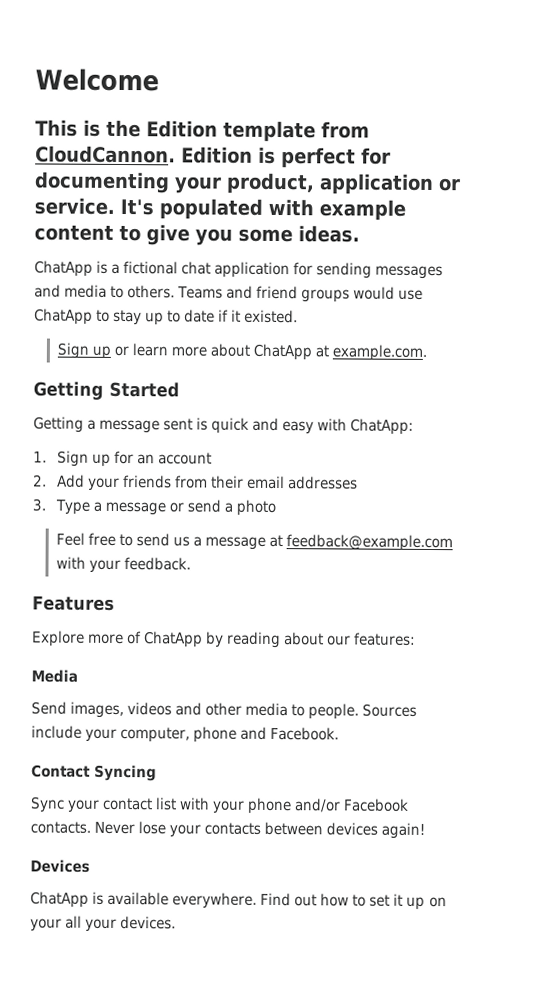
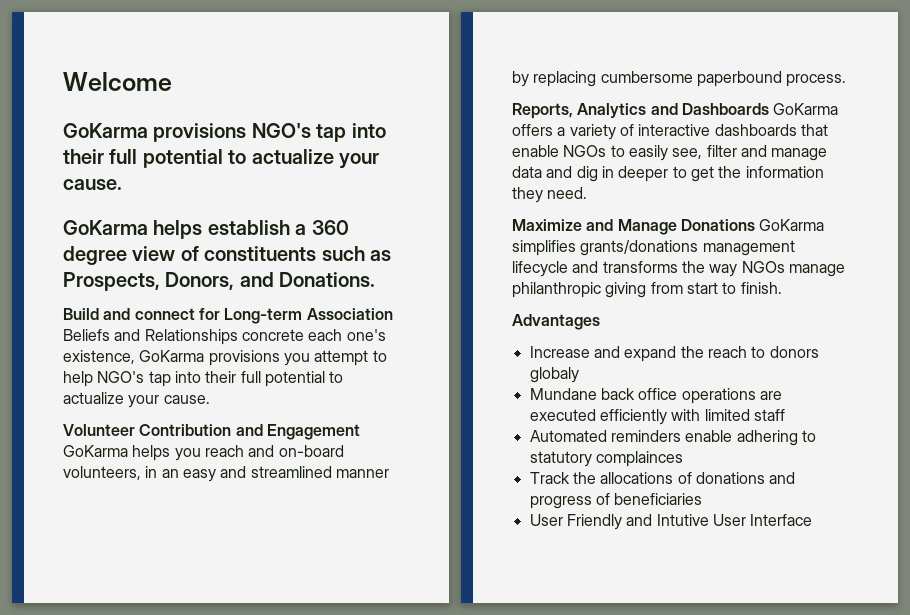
- This is the Edition template from CloudCannon. Edition is perfect for documenting your product, application or service. It's populated with example content to give you some ideas.
- ChatApp is a fictional chat application for sending messages and media to others. Teams and friend groups would use ChatApp to stay up to date if it existed.
- Sign up or learn more about ChatApp at example.com.
- Getting Started
- Getting a message sent is quick and easy with ChatApp:
- 1. Sign up for an account
- 2. Add your friends from their email addresses
- 3. Type a message or send a photo
- Feel free to send us a message at feedback@example.com with your feedback.
- Features
- Explore more of ChatApp by reading about our features:
- Media
- Send images, videos and other media to people. Sources include your computer, phone and Facebook.
- Contact Syncing
- Sync your contact list with your phone and/or Facebook contacts. Never lose your contacts between devices again!
- Devices
- ChatApp is available everywhere. Find out how to set it up on your all your devices.
+ GoKarma provisions NGO's tap into their full potential to actualize your cause.
+ GoKarma helps establish a 360 degree view of constituents such as Prospects, Donors, and Donations.
+ Build and connect for Long-term Association Beliefs and Relationships concrete each one's existence, GoKarma provisions you attempt to help NGO's tap into their full potential to actualize your cause.
+ Volunteer Contribution and Engagement GoKarma helps you reach and on-board volunteers, in an easy and streamlined manner by replacing cumbersome paperbound process.
+ Reports, Analytics and Dashboards GoKarma offers a variety of interactive dashboards that enable NGOs to easily see, filter and manage data and dig in deeper to get the information they need.
+ Maximize and Manage Donations GoKarma simplifies grants/donations management lifecycle and transforms the way NGOs manage philanthropic giving from start to finish.
+ Advantages
+ Increase and expand the reach to donors globaly
+ Mundane back office operations are executed efficiently with limited staff
+ Automated reminders enable adhering to statutory complainces
+ Track the allocations of donations and progress of beneficiaries
+ User Friendly and Intutive User Interface

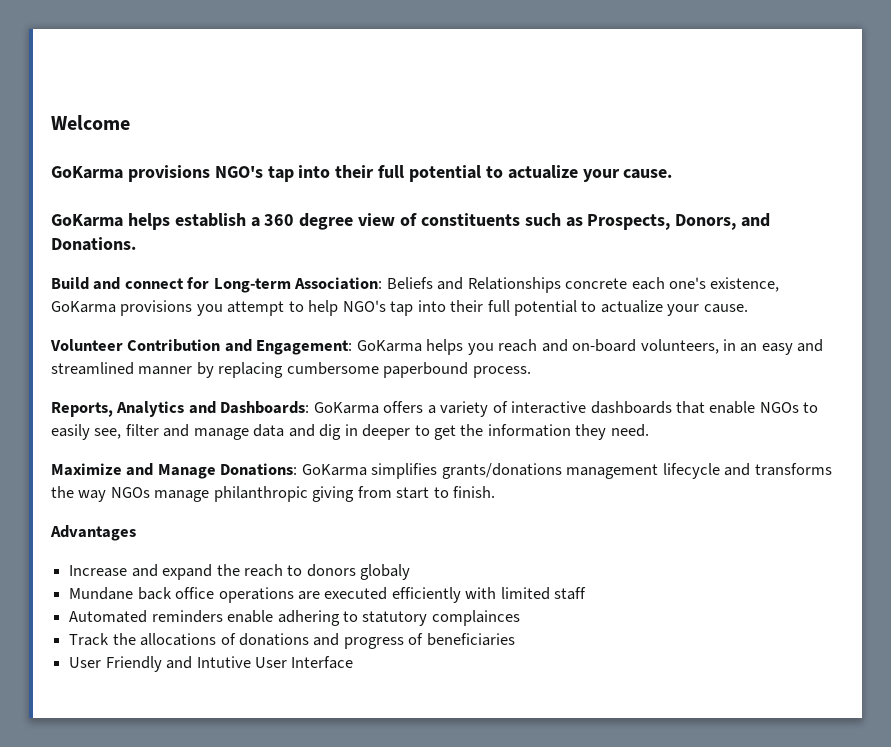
- Build and connect for Long-term Association Beliefs and Relationships concrete each one's existence, GoKarma provisions you attempt to help NGO's tap into their full potential to actualize your cause.
+ Build and connect for Long-term Association: Beliefs and Relationships concrete each one's existence, GoKarma provisions you attempt to help NGO's tap into their full potential to actualize your cause.
- Volunteer Contribution and Engagement GoKarma helps you reach and on-board volunteers, in an easy and streamlined manner by replacing cumbersome paperbound process.
+ Volunteer Contribution and Engagement: GoKarma helps you reach and on-board volunteers, in an easy and streamlined manner by replacing cumbersome paperbound process.
- Reports, Analytics and Dashboards GoKarma offers a variety of interactive dashboards that enable NGOs to easily see, filter and manage data and dig in deeper to get the information they need.
+ Reports, Analytics and Dashboards: GoKarma offers a variety of interactive dashboards that enable NGOs to easily see, filter and manage data and dig in deeper to get the information they need.
- Maximize and Manage Donations GoKarma simplifies grants/donations management lifecycle and transforms the way NGOs manage philanthropic giving from start to finish.
+ Maximize and Manage Donations: GoKarma simplifies grants/donations management lifecycle and transforms the way NGOs manage philanthropic giving from start to finish.

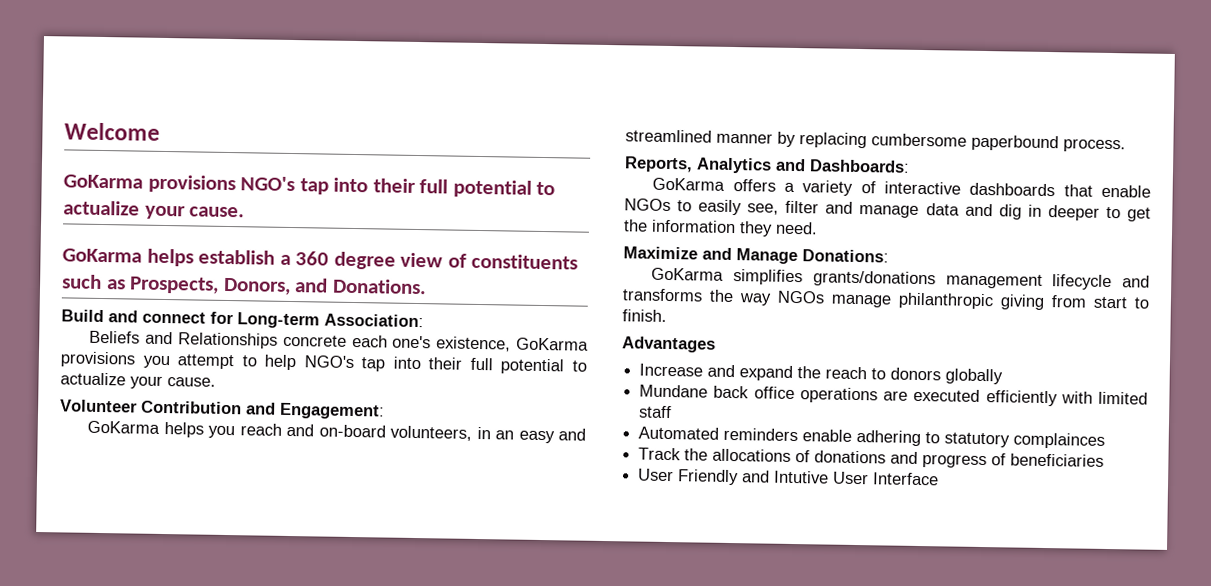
- Build and connect for Long-term Association: Beliefs and Relationships concrete each one's existence, GoKarma provisions you attempt to help NGO's tap into their full potential to actualize your cause.
+ Build and connect for Long-term Association:
+ Beliefs and Relationships concrete each one's existence, GoKarma provisions you attempt to help NGO's tap into their full potential to actualize your cause.
- Volunteer Contribution and Engagement: GoKarma helps you reach and on-board volunteers, in an easy and streamlined manner by replacing cumbersome paperbound process.
+ Volunteer Contribution and Engagement:
+ GoKarma helps you reach and on-board volunteers, in an easy and streamlined manner by replacing cumbersome paperbound process.
- Reports, Analytics and Dashboards: GoKarma offers a variety of interactive dashboards that enable NGOs to easily see, filter and manage data and dig in deeper to get the information they need.
+ Reports, Analytics and Dashboards:
+ GoKarma offers a variety of interactive dashboards that enable NGOs to easily see, filter and manage data and dig in deeper to get the information they need.
- Maximize and Manage Donations: GoKarma simplifies grants/donations management lifecycle and transforms the way NGOs manage philanthropic giving from start to finish.
+ Maximize and Manage Donations:
+ GoKarma simplifies grants/donations management lifecycle and transforms the way NGOs manage philanthropic giving from start to finish.
- Increase and expand the reach to donors globaly
+ Increase and expand the reach to donors globally

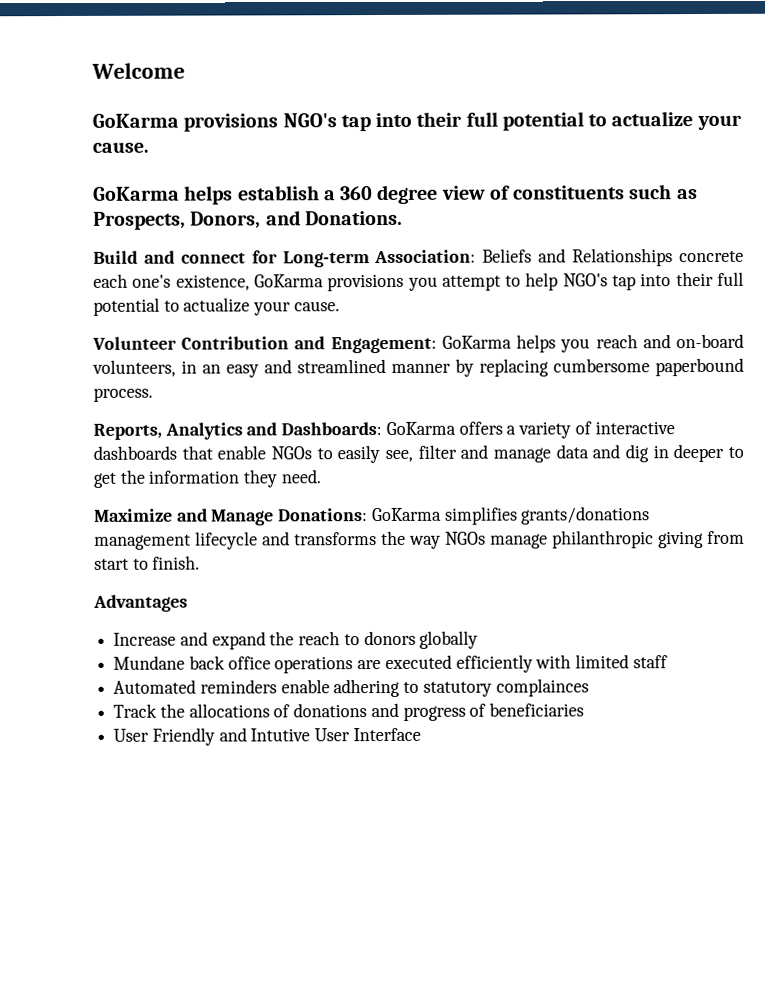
- Build and connect for Long-term Association:
- Beliefs and Relationships concrete each one's existence, GoKarma provisions you attempt to help NGO's tap into their full potential to actualize your cause.
+ Build and connect for Long-term Association: Beliefs and Relationships concrete each one's existence, GoKarma provisions you attempt to help NGO's tap into their full potential to actualize your cause.
- Volunteer Contribution and Engagement:
- GoKarma helps you reach and on-board volunteers, in an easy and streamlined manner by replacing cumbersome paperbound process.
+ Volunteer Contribution and Engagement: GoKarma helps you reach and on-board volunteers, in an easy and streamlined manner by replacing cumbersome paperbound process.
- Reports, Analytics and Dashboards:
- GoKarma offers a variety of interactive dashboards that enable NGOs to easily see, filter and manage data and dig in deeper to get the information they need.
+ Reports, Analytics and Dashboards: GoKarma offers a variety of interactive dashboards that enable NGOs to easily see, filter and manage data and dig in deeper to get the information they need.
- Maximize and Manage Donations:
- GoKarma simplifies grants/donations management lifecycle and transforms the way NGOs manage philanthropic giving from start to finish.
+ Maximize and Manage Donations: GoKarma simplifies grants/donations management lifecycle and transforms the way NGOs manage philanthropic giving from start to finish.

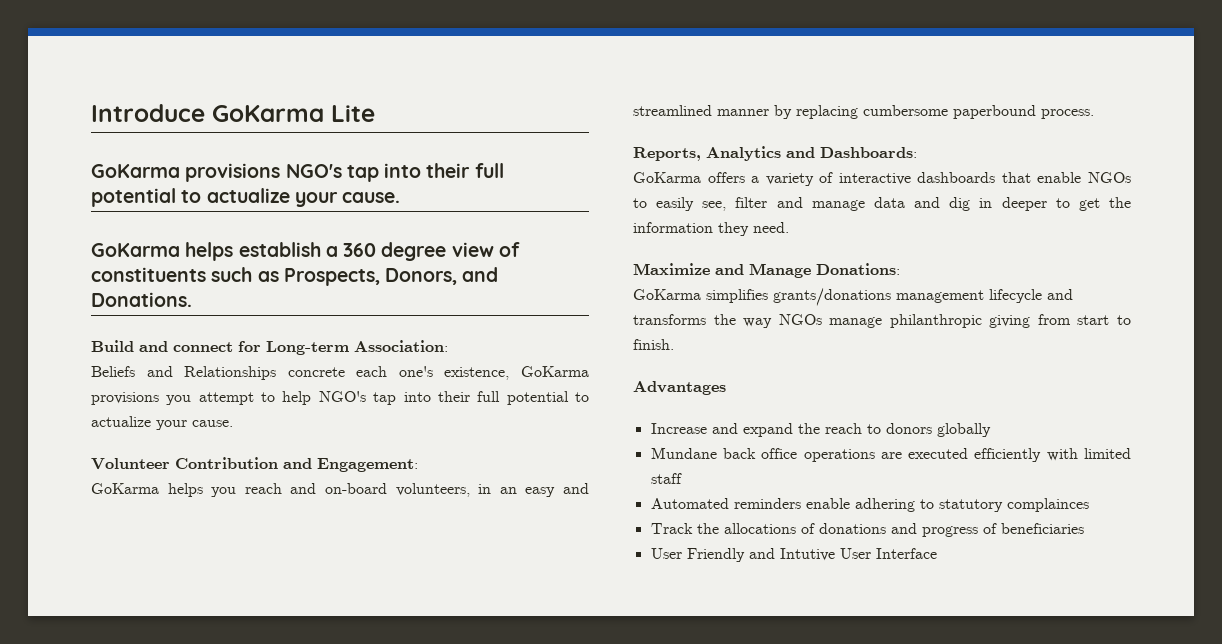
- Welcome
+ Introduce GoKarma Lite
- Build and connect for Long-term Association: Beliefs and Relationships concrete each one's existence, GoKarma provisions you attempt to help NGO's tap into their full potential to actualize your cause.
+ Build and connect for Long-term Association:
+ Beliefs and Relationships concrete each one's existence, GoKarma provisions you attempt to help NGO's tap into their full potential to actualize your cause.
- Volunteer Contribution and Engagement: GoKarma helps you reach and on-board volunteers, in an easy and streamlined manner by replacing cumbersome paperbound process.
+ Volunteer Contribution and Engagement:
+ GoKarma helps you reach and on-board volunteers, in an easy and streamlined manner by replacing cumbersome paperbound process.
- Reports, Analytics and Dashboards: GoKarma offers a variety of interactive dashboards that enable NGOs to easily see, filter and manage data and dig in deeper to get the information they need.
+ Reports, Analytics and Dashboards:
+ GoKarma offers a variety of interactive dashboards that enable NGOs to easily see, filter and manage data and dig in deeper to get the information they need.
- Maximize and Manage Donations: GoKarma simplifies grants/donations management lifecycle and transforms the way NGOs manage philanthropic giving from start to finish.
+ Maximize and Manage Donations:
+ GoKarma simplifies grants/donations management lifecycle and transforms the way NGOs manage philanthropic giving from start to finish.

